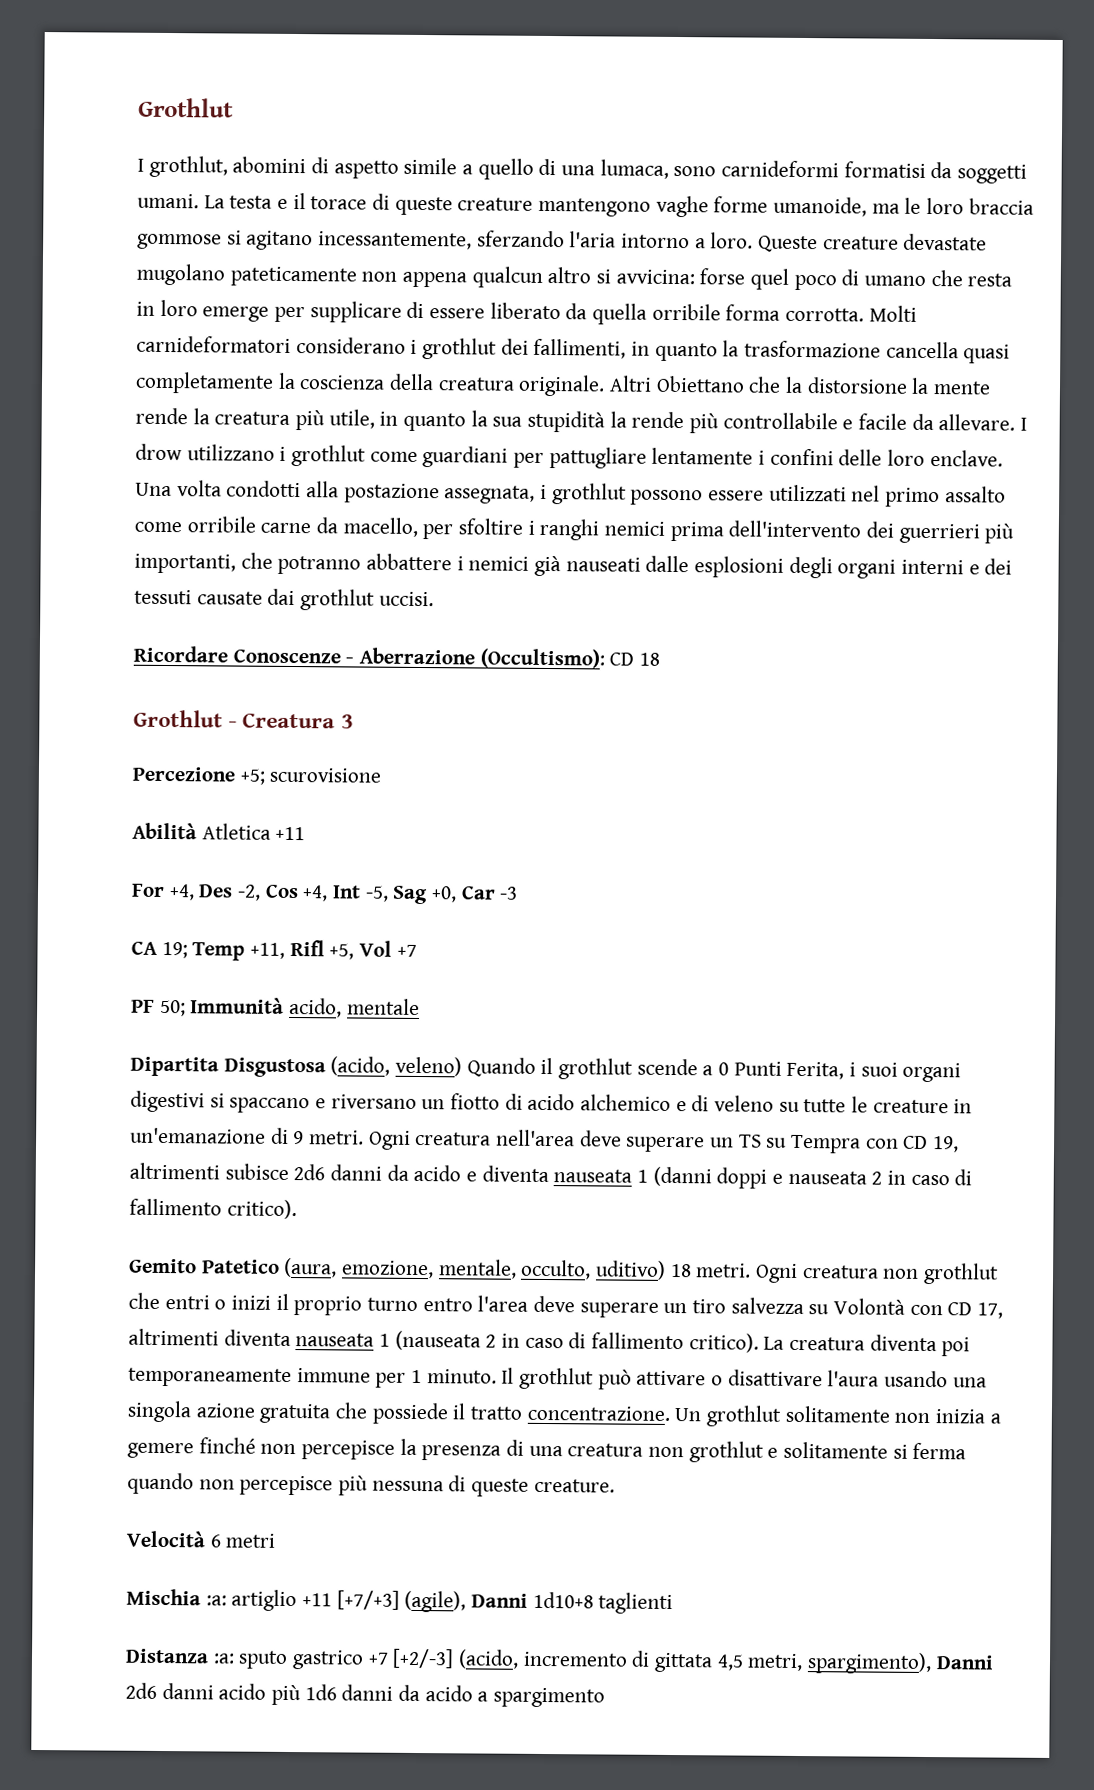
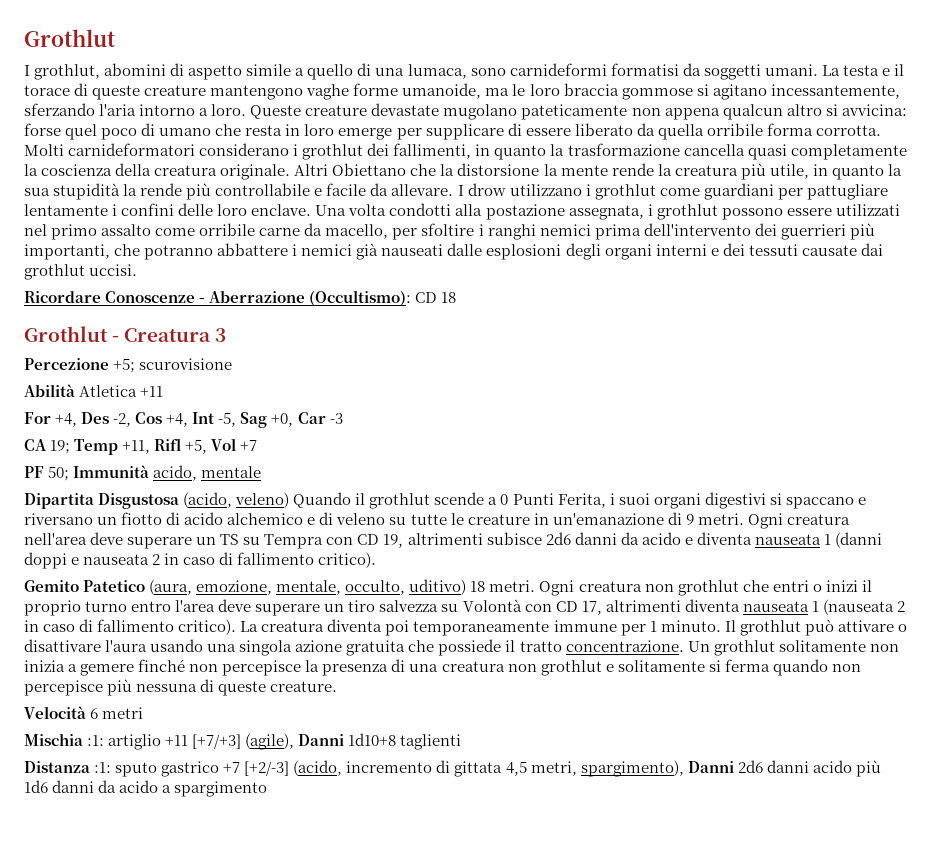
- Mischia :a: artiglio +11 [+7/+3] (agile), Danni 1d10+8 taglienti
+ Mischia :1: artiglio +11 [+7/+3] (agile), Danni 1d10+8 taglienti
- Distanza :a: sputo gastrico +7 [+2/-3] (acido, incremento di gittata 4,5 metri, spargimento), Danni 2d6 danni acido più 1d6 danni da acido a spargimento
+ Distanza :1: sputo gastrico +7 [+2/-3] (acido, incremento di gittata 4,5 metri, spargimento), Danni 2d6 danni acido più 1d6 danni da acido a spargimento

